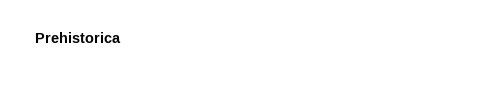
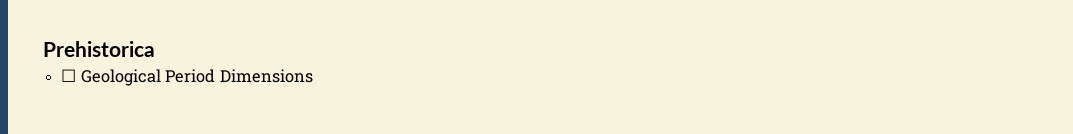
+ ☐ Geological Period Dimensions

